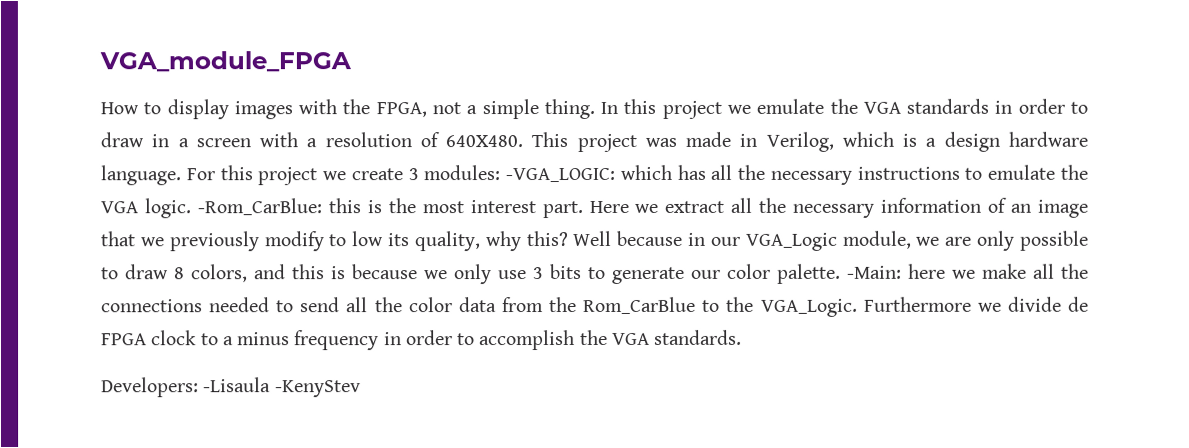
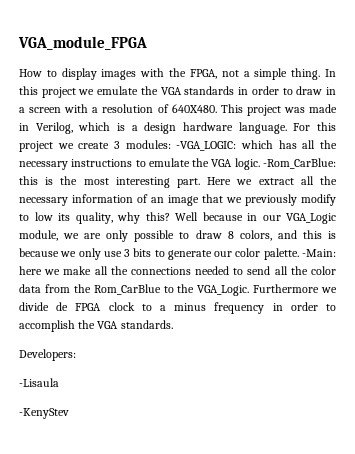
- -Rom_CarBlue: this is the most interest part.
+ -Rom_CarBlue: this is the most interesting part.
- Developers: -Lisaula -KenyStev
+ Developers:
+ -Lisaula
+ -KenyStev

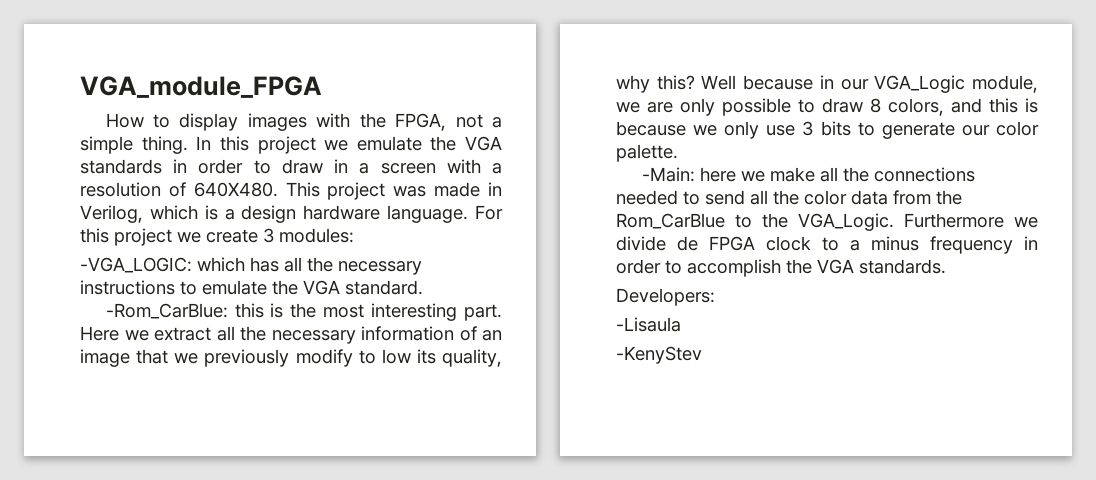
- For this project we create 3 modules: -VGA_LOGIC: which has all the necessary instructions to emulate the VGA logic. -Rom_CarBlue: this is the most interesting part.
+ For this project we create 3 modules:
+ -VGA_LOGIC: which has all the necessary instructions to emulate the VGA standard.
+ -Rom_CarBlue: this is the most interesting part.
- Well because in our VGA_Logic module, we are only possible to draw 8 colors, and this is because we only use 3 bits to generate our color palette. -Main: here we make all the connections needed to send all the color data from the Rom_CarBlue to the VGA_Logic.
+ Well because in our VGA_Logic module, we are only possible to draw 8 colors, and this is because we only use 3 bits to generate our color palette.
+ -Main: here we make all the connections needed to send all the color data from the Rom_CarBlue to the VGA_Logic.

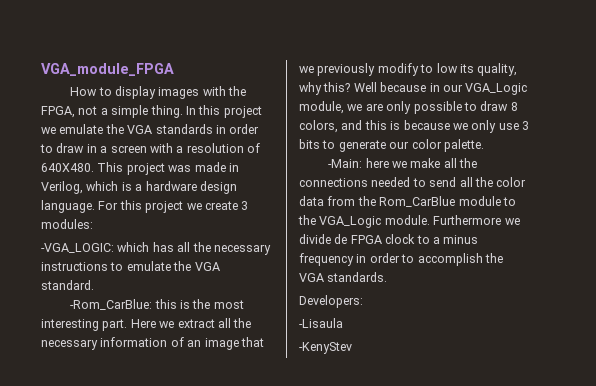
- This project was made in Verilog, which is a design hardware language.
+ This project was made in Verilog, which is a hardware design language.
- -Main: here we make all the connections needed to send all the color data from the Rom_CarBlue to the VGA_Logic.
+ -Main: here we make all the connections needed to send all the color data from the Rom_CarBlue module to the VGA_Logic module.

